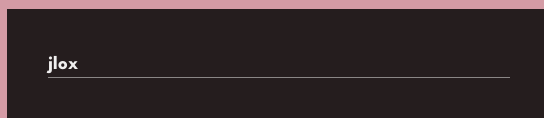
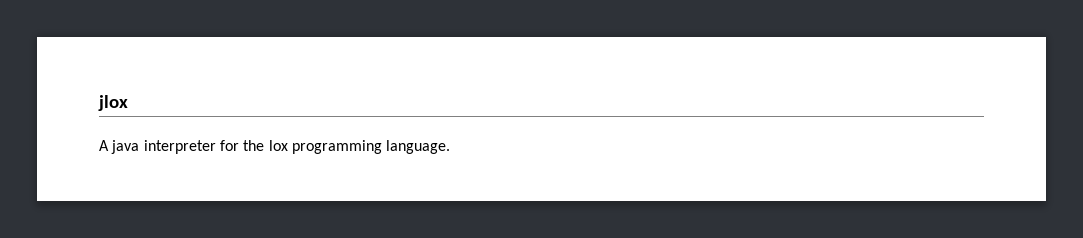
+ A java interpreter for the lox programming language.

